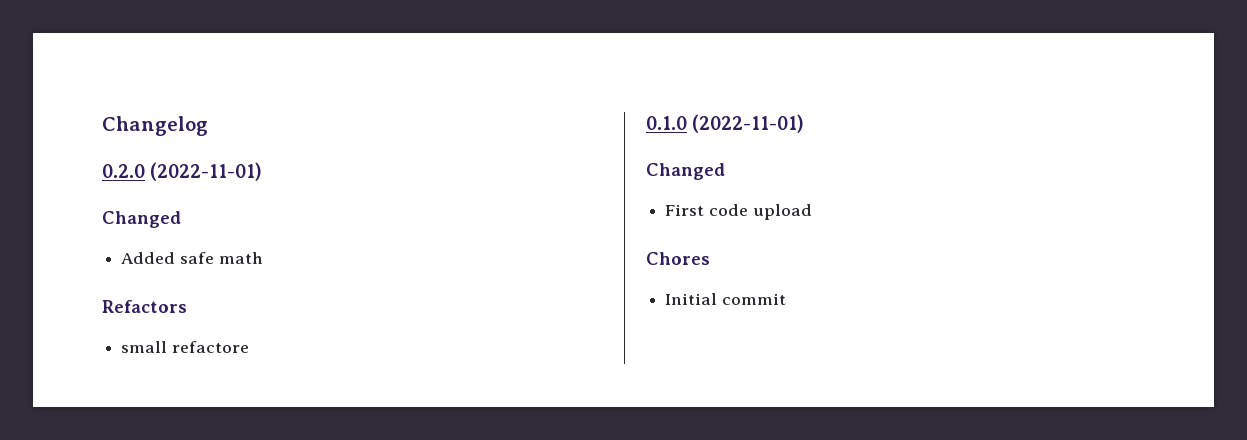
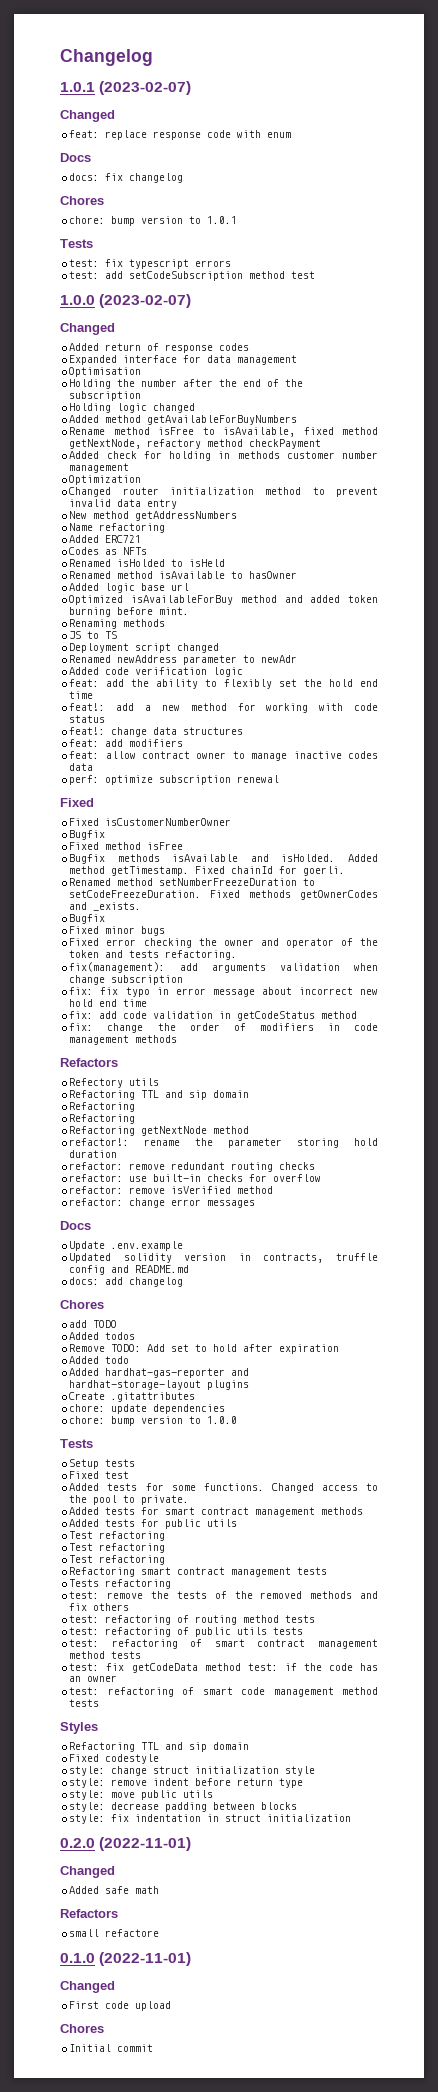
+ 1.0.1 (2023-02-07)
+ Changed
+ feat: replace response code with enum
+ Docs
+ docs: fix changelog
+ Chores
+ chore: bump version to 1.0.1
+ Tests
+ test: fix typescript errors
+ test: add setCodeSubscription method test
+ 1.0.0 (2023-02-07)
+ Changed
+ Added return of response codes
+ Expanded interface for data management
+ Optimisation
+ Holding the number after the end of the subscription
+ Holding logic changed
+ Added method getAvailableForBuyNumbers
+ Rename method isFree to isAvailable, fixed method getNextNode, refactory method checkPayment
+ Added check for holding in methods customer number management
+ Optimization
+ Changed router initialization method to prevent invalid data entry
+ New method getAddressNumbers
+ Name refactoring
+ Added ERC721
+ Codes as NFTs
+ Renamed isHolded to isHeld
+ Renamed method isAvailable to hasOwner
+ Added logic base url
+ Optimized isAvailableForBuy method and added token burning before mint.
+ Renaming methods
+ JS to TS
+ Deployment script changed
+ Renamed newAddress parameter to newAdr
+ Added code verification logic
+ feat: add the ability to flexibly set the hold end time
+ feat!: add a new method for working with code status
+ feat!: change data structures
+ feat: add modifiers
+ feat: allow contract owner to manage inactive codes data
+ perf: optimize subscription renewal
+ Fixed
+ Fixed isCustomerNumberOwner
+ Bugfix
+ Fixed method isFree
+ Bugfix methods isAvailable and isHolded. Added method getTimestamp. Fixed chainId for goerli.
+ Renamed method setNumberFreezeDuration to setCodeFreezeDuration. Fixed methods getOwnerCodes and _exists.
+ Bugfix
+ Fixed minor bugs
+ Fixed error checking the owner and operator of the token and tests refactoring.
+ fix(management): add arguments validation when change subscription
+ fix: fix typo in error message about incorrect new hold end time
+ fix: add code validation in getCodeStatus method
+ fix: change the order of modifiers in code management methods
+ Refactors
+ Refectory utils
+ Refactoring TTL and sip domain
+ Refactoring
+ Refactoring
+ Refactoring getNextNode method
+ refactor!: rename the parameter storing hold duration
+ refactor: remove redundant routing checks
+ refactor: use built-in checks for overflow
+ refactor: remove isVerified method
+ refactor: change error messages
+ Docs
+ Update .env.example
+ Updated solidity version in contracts, truffle config and README.md
+ docs: add changelog
+ Chores
+ add TODO
+ Added todos
+ Remove TODO: Add set to hold after expiration
+ Added todo
+ Added hardhat-gas-reporter and hardhat-storage-layout plugins
+ Create .gitattributes
+ chore: update dependencies
+ chore: bump version to 1.0.0
+ Tests
+ Setup tests
+ Fixed test
+ Added tests for some functions. Changed access to the pool to private.
+ Added tests for smart contract management methods
+ Added tests for public utils
+ Test refactoring
+ Test refactoring
+ Test refactoring
+ Refactoring smart contract management tests
+ Tests refactoring
+ test: remove the tests of the removed methods and fix others
+ test: refactoring of routing method tests
+ test: refactoring of public utils tests
+ test: refactoring of smart contract management method tests
+ test: fix getCodeData method test: if the code has an owner
+ test: refactoring of smart code management method tests
+ Styles
+ Refactoring TTL and sip domain
+ Fixed codestyle
+ style: change struct initialization style
+ style: remove indent before return type
+ style: move public utils
+ style: decrease padding between blocks
+ style: fix indentation in struct initialization

